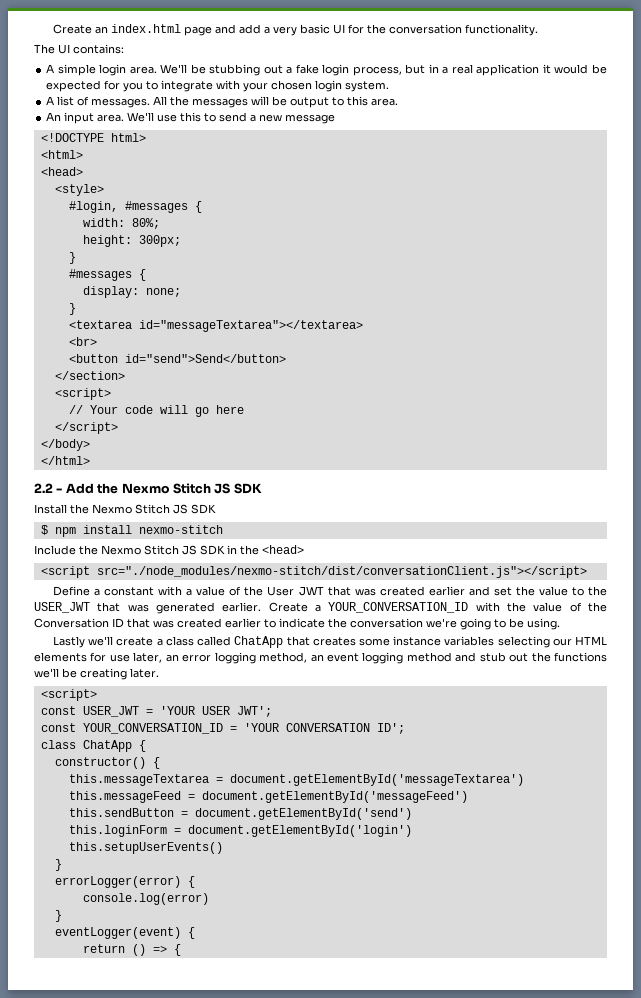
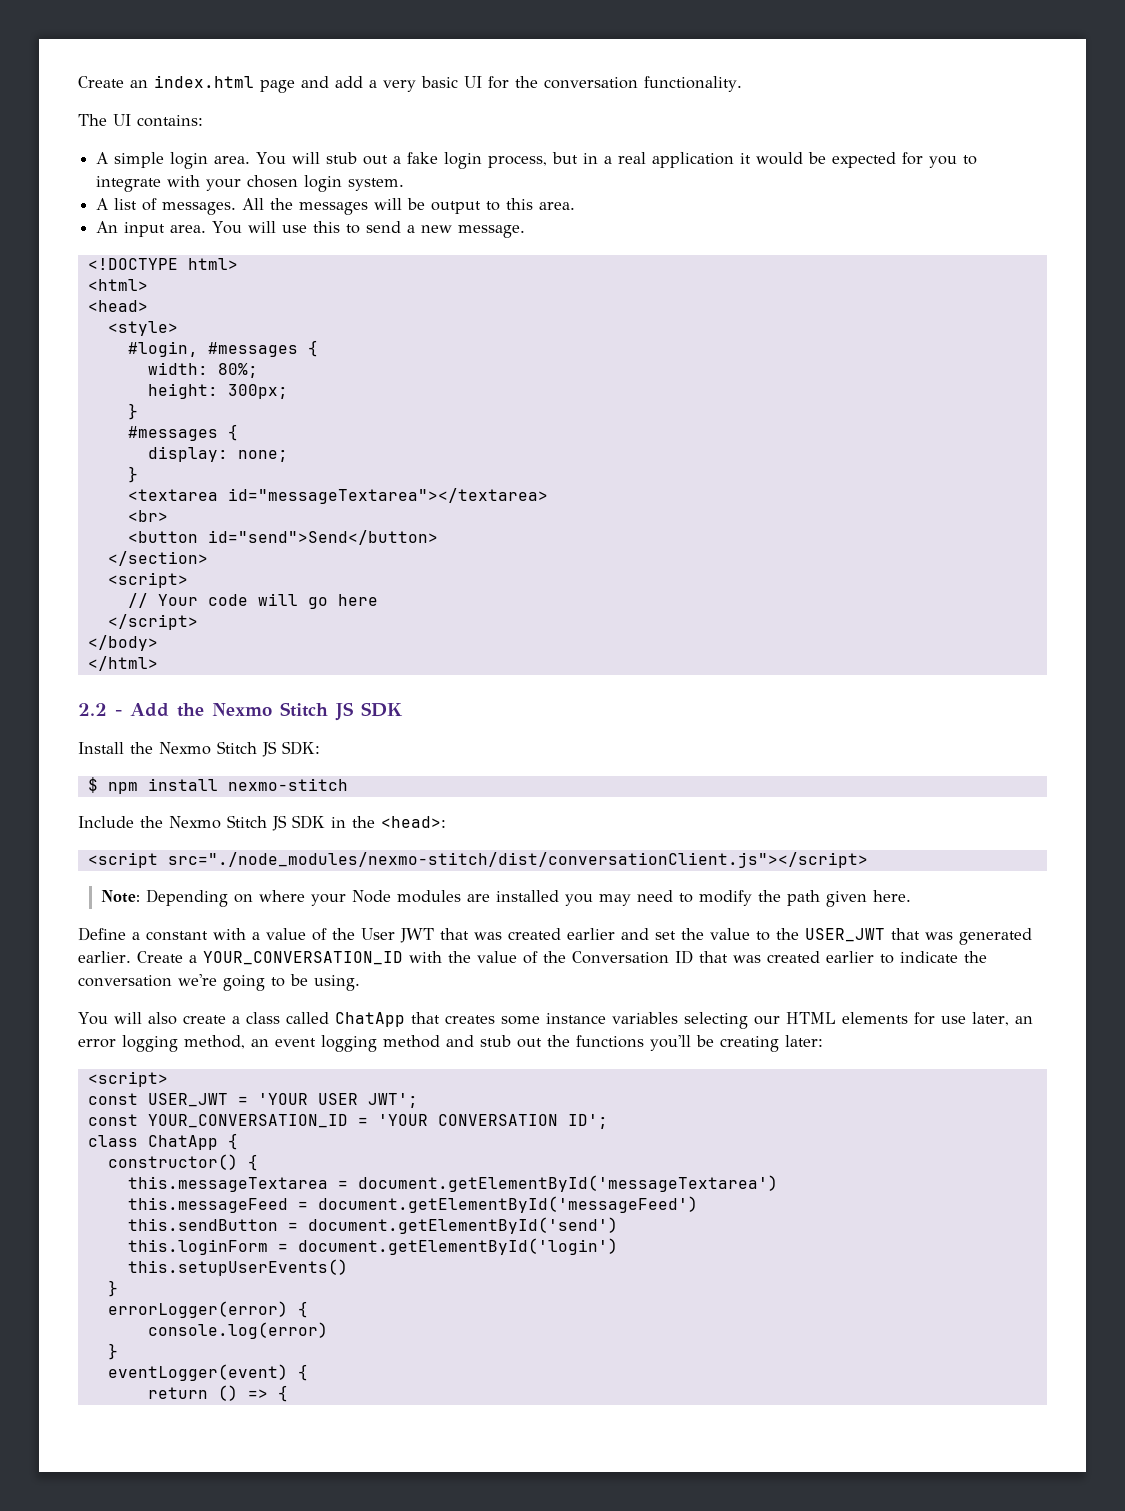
- We'll be stubbing out a fake login process, but in a real application it would be expected for you to integrate with your chosen login system.
+ You will stub out a fake login process, but in a real application it would be expected for you to integrate with your chosen login system.
- We'll use this to send a new message
+ You will use this to send a new message.
- Install the Nexmo Stitch JS SDK
+ Install the Nexmo Stitch JS SDK:
- Include the Nexmo Stitch JS SDK in the <head>
+ Include the Nexmo Stitch JS SDK in the <head>:
+ Note: Depending on where your Node modules are installed you may need to modify the path given here.
- Lastly we'll create a class called ChatApp that creates some instance variables selecting our HTML elements for use later, an error logging method, an event logging method and stub out the functions we'll be creating later.
+ You will also create a class called ChatApp that creates some instance variables selecting our HTML elements for use later, an error logging method, an event logging method and stub out the functions you'll be creating later:

